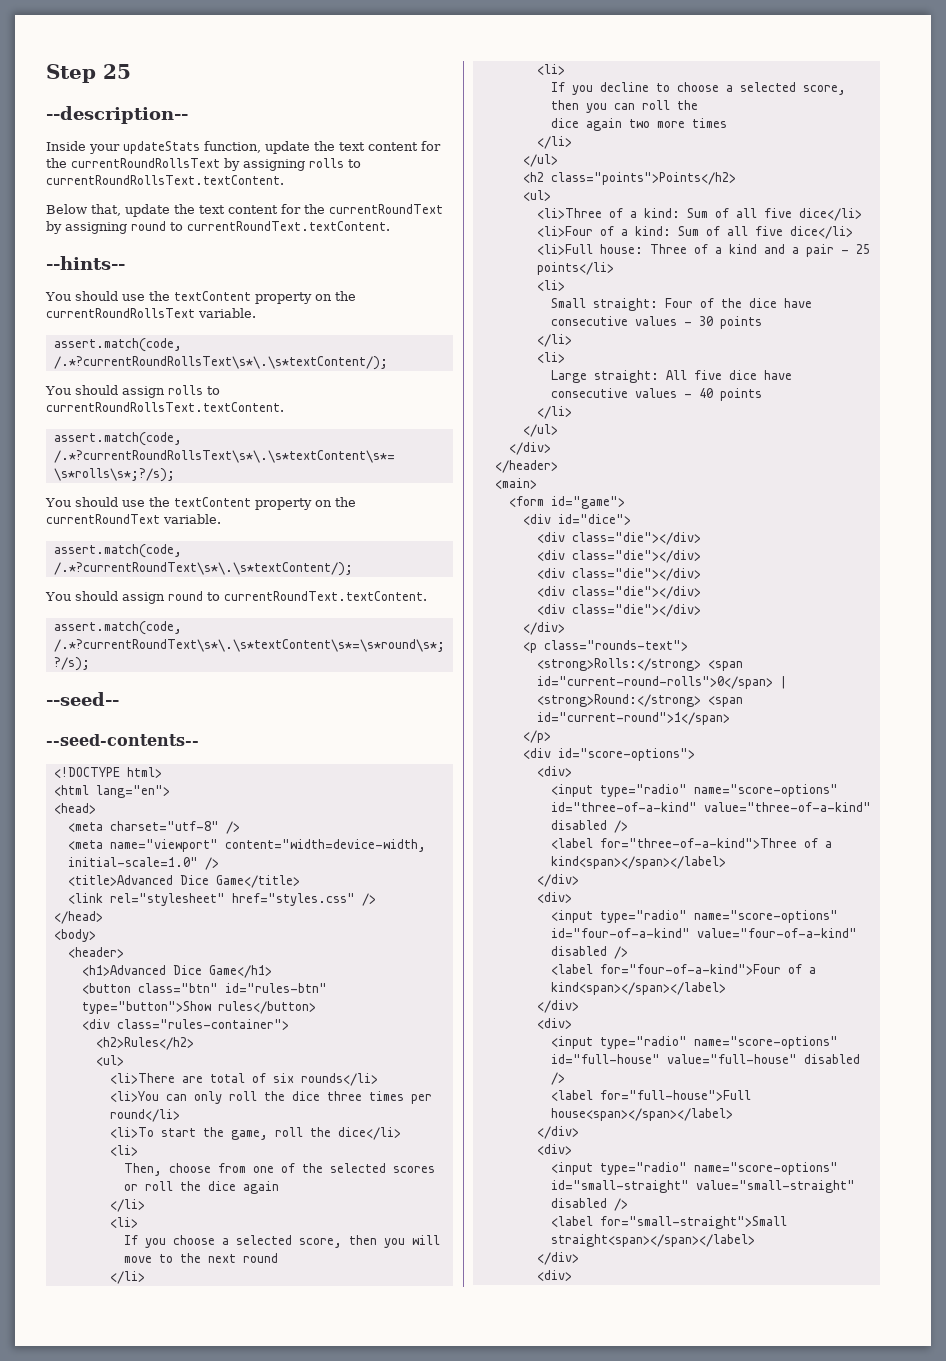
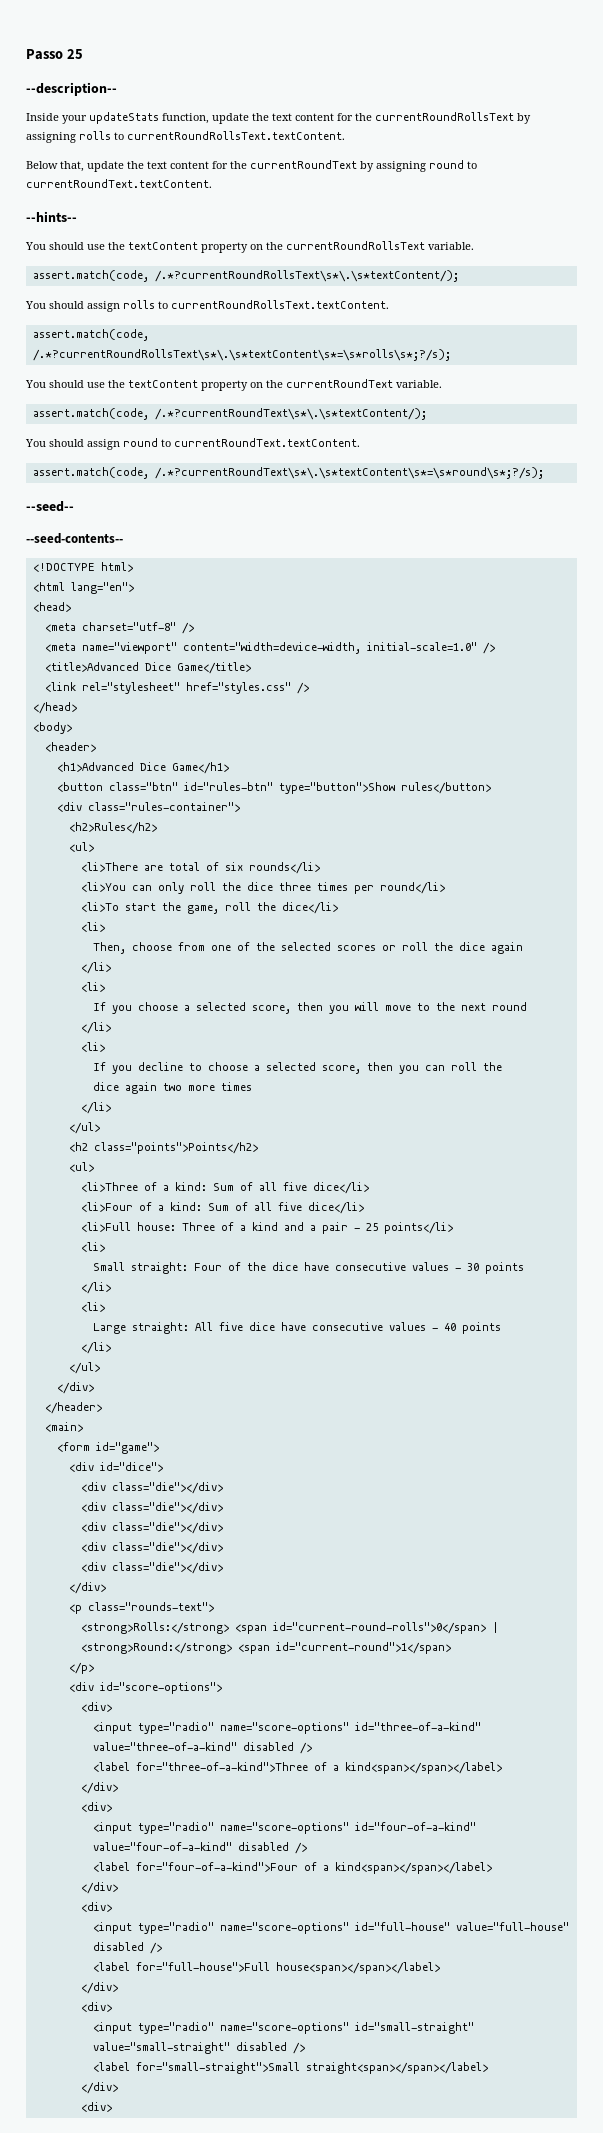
- Step 25
+ Passo 25

